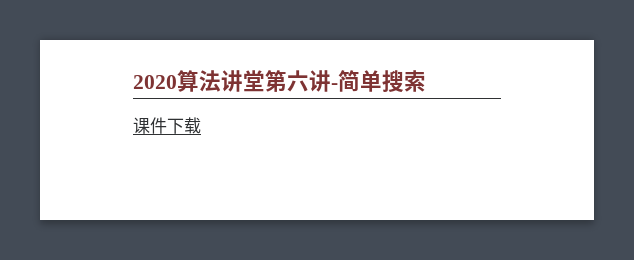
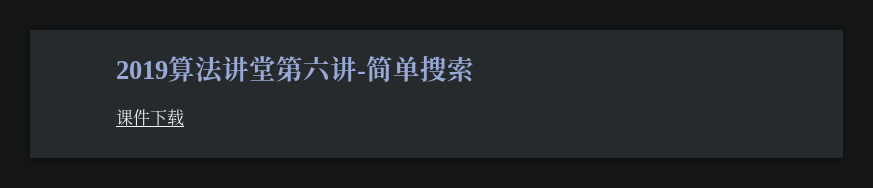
- 2020算法讲堂第六讲-简单搜索
+ 2019算法讲堂第六讲-简单搜索

